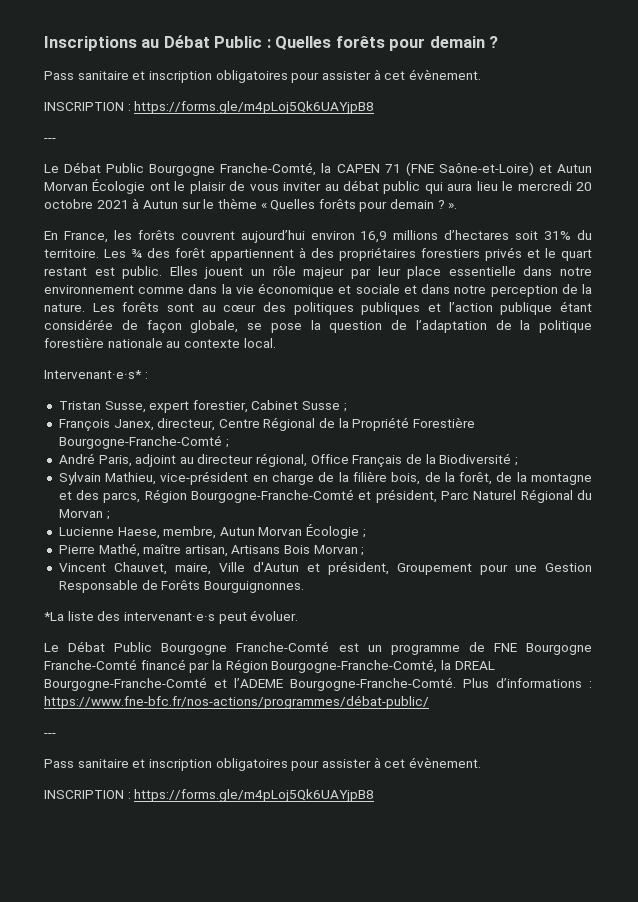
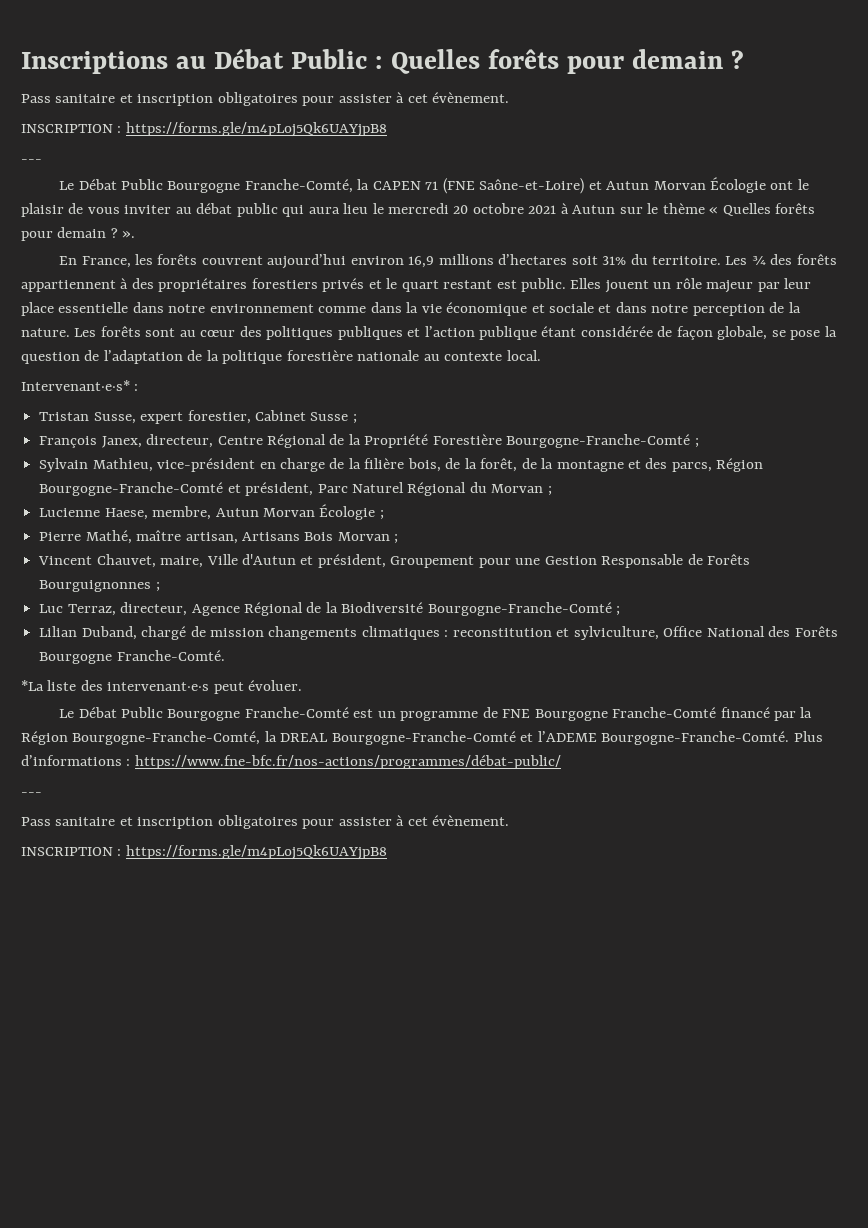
- Les ¾ des forêt appartiennent à des propriétaires forestiers privés et le quart restant est public.
+ Les ¾ des forêts appartiennent à des propriétaires forestiers privés et le quart restant est public.
- André Paris, adjoint au directeur régional, Office Français de la Biodiversité ;
- Vincent Chauvet, maire, Ville d'Autun et président, Groupement pour une Gestion Responsable de Forêts Bourguignonnes.
+ Vincent Chauvet, maire, Ville d'Autun et président, Groupement pour une Gestion Responsable de Forêts Bourguignonnes ;
+ Luc Terraz, directeur, Agence Régional de la Biodiversité Bourgogne-Franche-Comté ;
+ Lilian Duband, chargé de mission changements climatiques : reconstitution et sylviculture, Office National des Forêts Bourgogne Franche-Comté.

